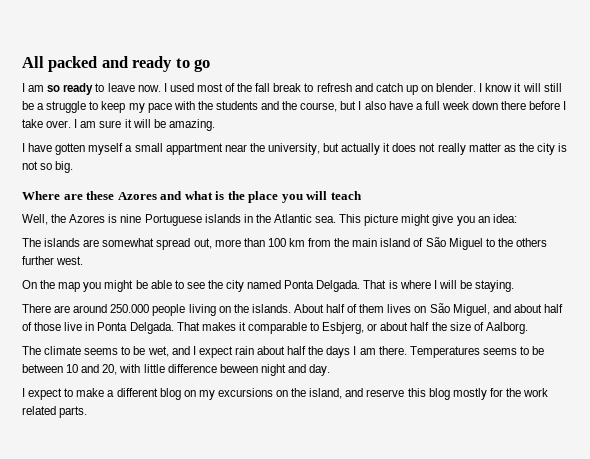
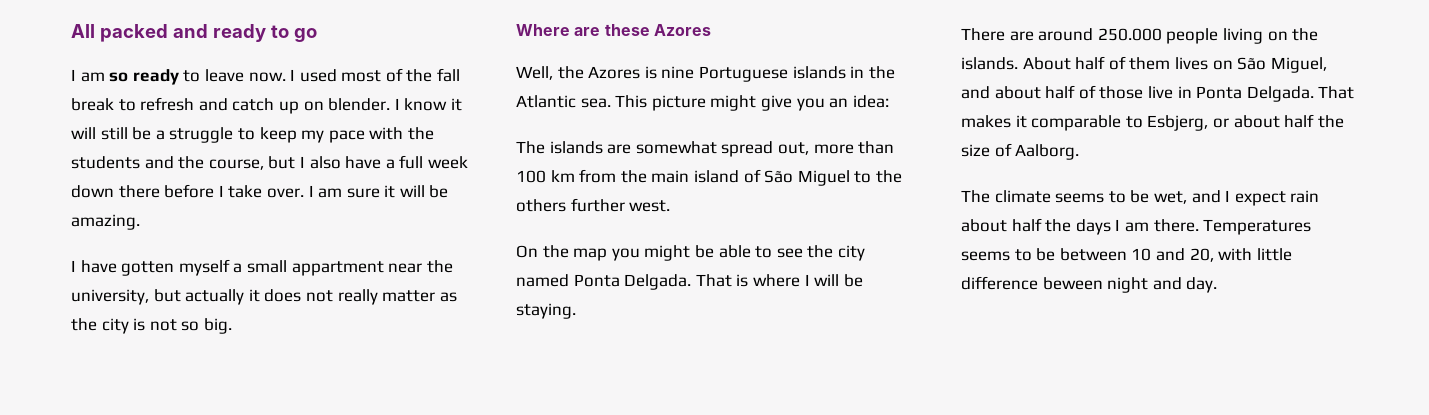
- Where are these Azores and what is the place you will teach
+ Where are these Azores
- I expect to make a different blog on my excursions on the island, and reserve this blog mostly for the work related parts.

